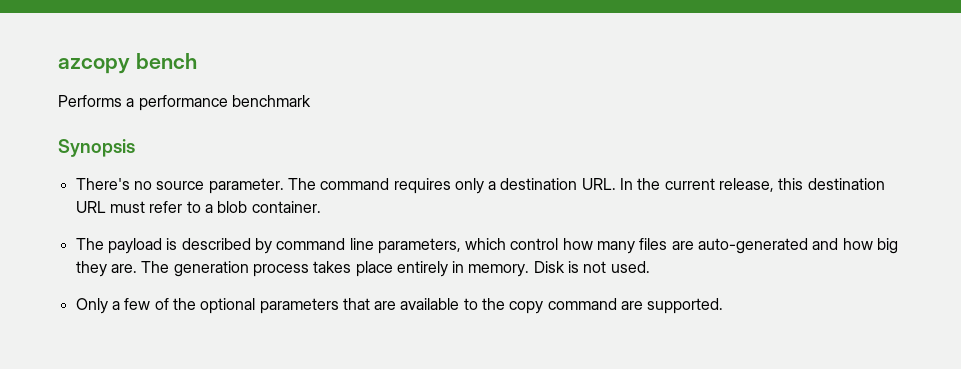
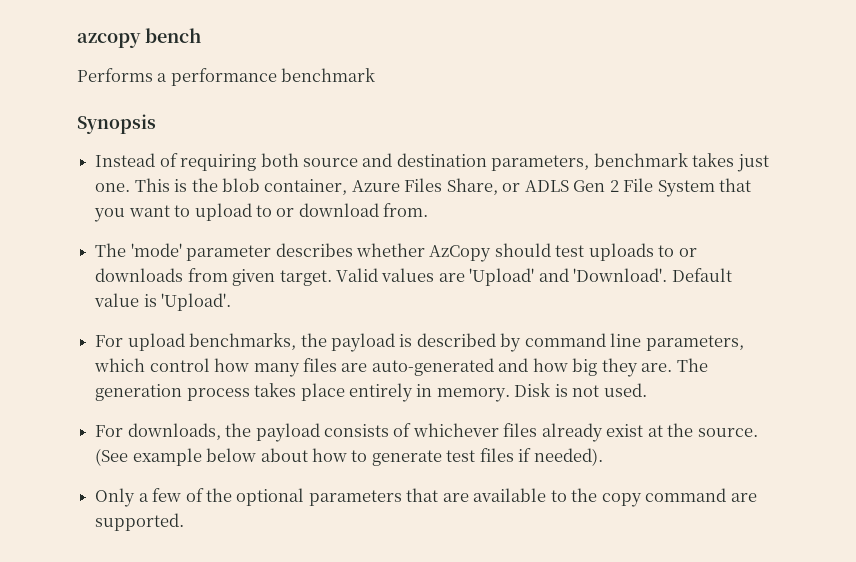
- There's no source parameter. The command requires only a destination URL. In the current release, this destination URL must refer to a blob container.
- The payload is described by command line parameters, which control how many files are auto-generated and how big they are.
+ Instead of requiring both source and destination parameters, benchmark takes just one. This is the blob container, Azure Files Share, or ADLS Gen 2 File System that you want to upload to or download from.
+ The 'mode' parameter describes whether AzCopy should test uploads to or downloads from given target. Valid values are 'Upload' and 'Download'. Default value is 'Upload'.
+ For upload benchmarks, the payload is described by command line parameters, which control how many files are auto-generated and how big they are.
+ For downloads, the payload consists of whichever files already exist at the source. (See example below about how to generate test files if needed).

